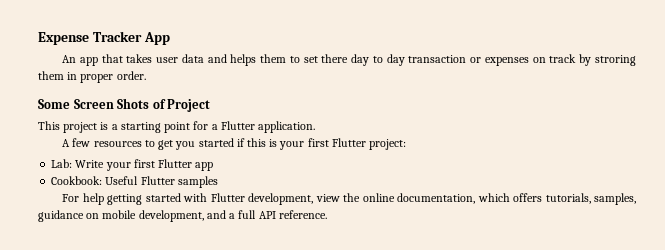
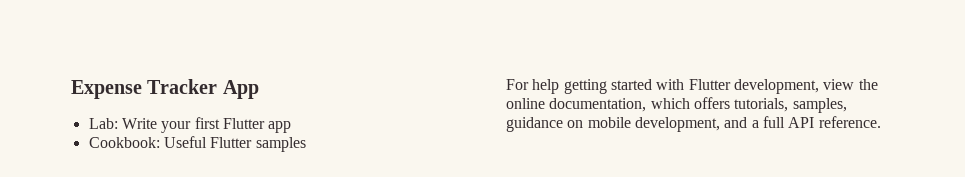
- An app that takes user data and helps them to set there day to day transaction or expenses on track by stroring them in proper order.
- Some Screen Shots of Project
- This project is a starting point for a Flutter application.
- A few resources to get you started if this is your first Flutter project:

